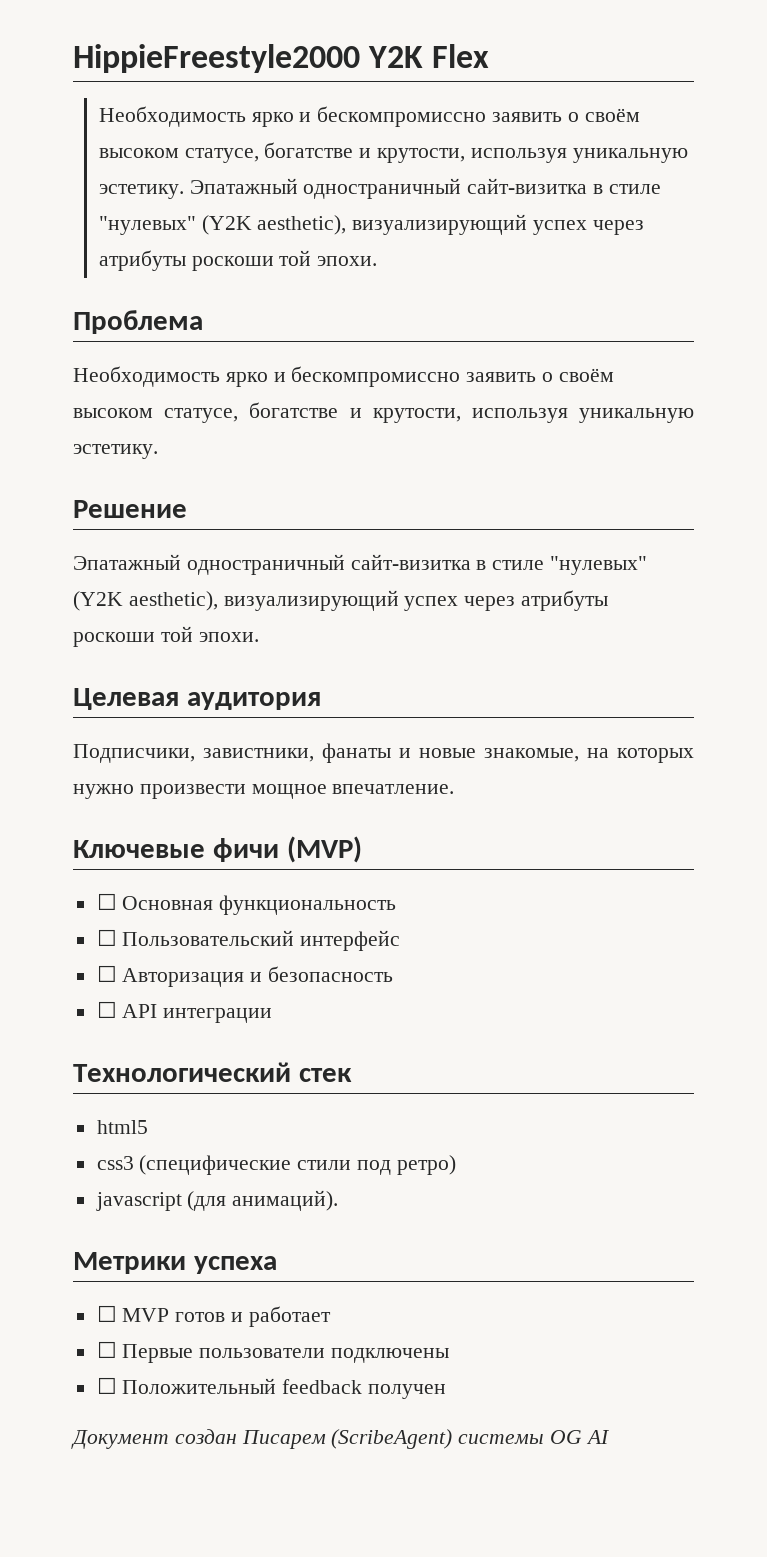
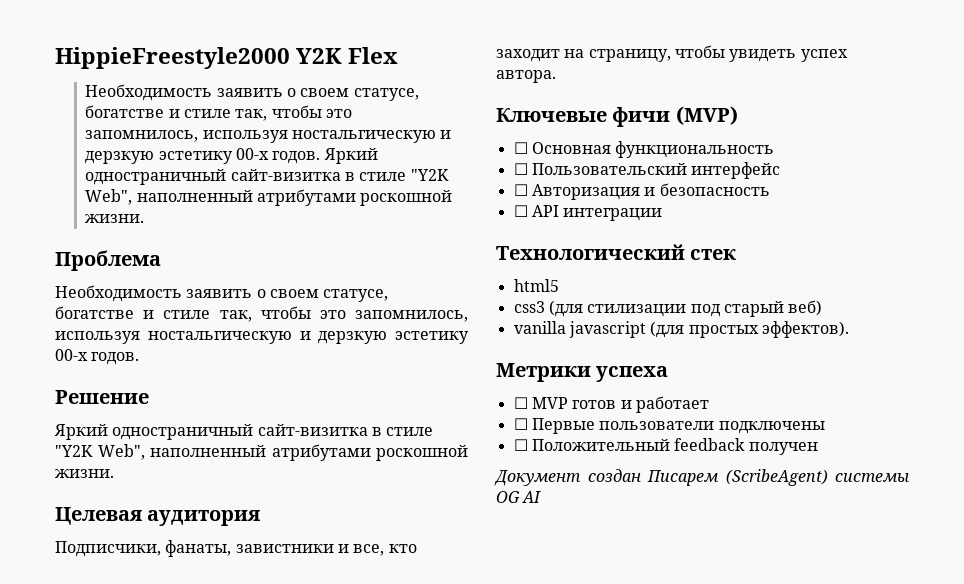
- Необходимость ярко и бескомпромиссно заявить о своём высоком статусе, богатстве и крутости, используя уникальную эстетику. Эпатажный одностраничный сайт-визитка в стиле "нулевых" (Y2K aesthetic), визуализирующий успех через атрибуты роскоши той эпохи.
+ Необходимость заявить о своем статусе, богатстве и стиле так, чтобы это запомнилось, используя ностальгическую и дерзкую эстетику 00-х годов. Яркий одностраничный сайт-визитка в стиле "Y2K Web", наполненный атрибутами роскошной жизни.
  Проблема
- Необходимость ярко и бескомпромиссно заявить о своём высоком статусе, богатстве и крутости, используя уникальную эстетику.
+ Необходимость заявить о своем статусе, богатстве и стиле так, чтобы это запомнилось, используя ностальгическую и дерзкую эстетику 00-х годов.
  Решение
- Эпатажный одностраничный сайт-визитка в стиле "нулевых" (Y2K aesthetic), визуализирующий успех через атрибуты роскоши той эпохи.
+ Яркий одностраничный сайт-визитка в стиле "Y2K Web", наполненный атрибутами роскошной жизни.
  Целевая аудитория
- Подписчики, завистники, фанаты и новые знакомые, на которых нужно произвести мощное впечатление.
+ Подписчики, фанаты, завистники и все, кто заходит на страницу, чтобы увидеть успех автора.
- css3 (специфические стили под ретро)
- javascript (для анимаций).
+ css3 (для стилизации под старый веб)
+ vanilla javascript (для простых эффектов).

